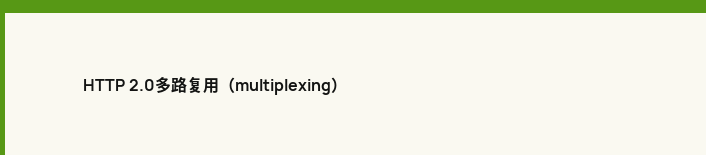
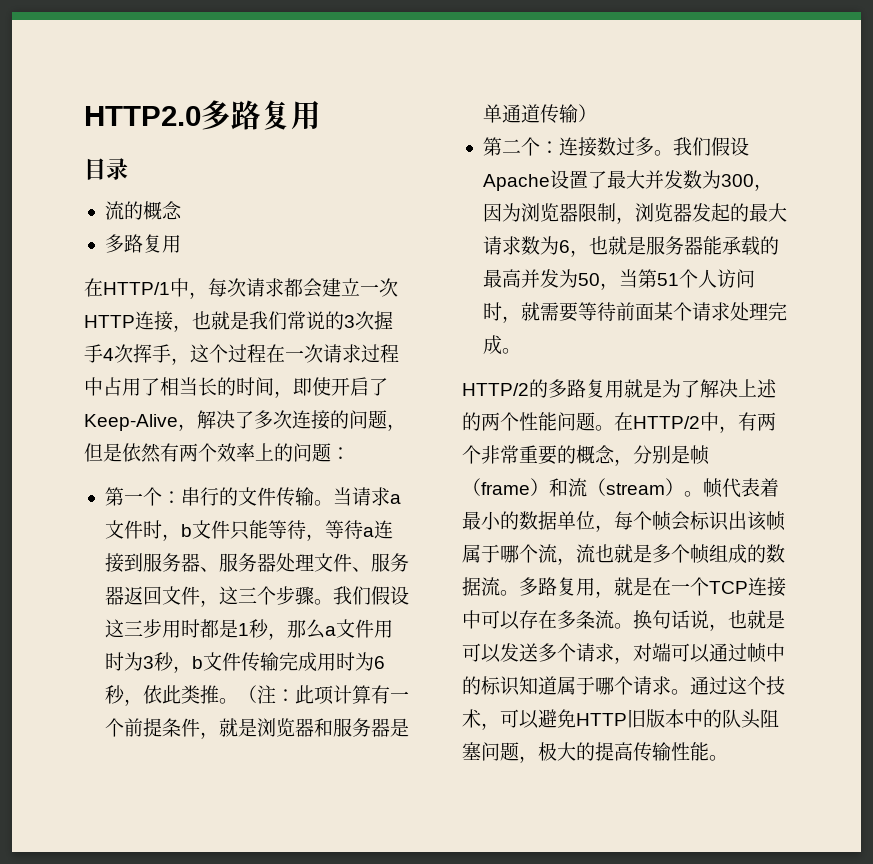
- HTTP 2.0多路复用（multiplexing）
+ HTTP2.0多路复用
+ 目录
+ 流的概念
+ 多路复用
+ 在HTTP/1中，每次请求都会建立一次HTTP连接，也就是我们常说的3次握手4次挥手，这个过程在一次请求过程中占用了相当长的时间，即使开启了Keep-Alive，解决了多次连接的问题，但是依然有两个效率上的问题：
+ 第一个：串行的文件传输。当请求a文件时，b文件只能等待，等待a连接到服务器、服务器处理文件、服务器返回文件，这三个步骤。我们假设这三步用时都是1秒，那么a文件用时为3秒，b文件传输完成用时为6秒，依此类推。（注：此项计算有一个前提条件，就是浏览器和服务器是单通道传输）
+ 第二个：连接数过多。我们假设Apache设置了最大并发数为300，因为浏览器限制，浏览器发起的最大请求数为6，也就是服务器能承载的最高并发为50，当第51个人访问时，就需要等待前面某个请求处理完成。
+ HTTP/2的多路复用就是为了解决上述的两个性能问题。在HTTP/2中，有两个非常重要的概念，分别是帧（frame）和流（stream）。帧代表着最小的数据单位，每个帧会标识出该帧属于哪个流，流也就是多个帧组成的数据流。多路复用，就是在一个TCP连接中可以存在多条流。换句话说，也就是可以发送多个请求，对端可以通过帧中的标识知道属于哪个请求。通过这个技术，可以避免HTTP旧版本中的队头阻塞问题，极大的提高传输性能。

